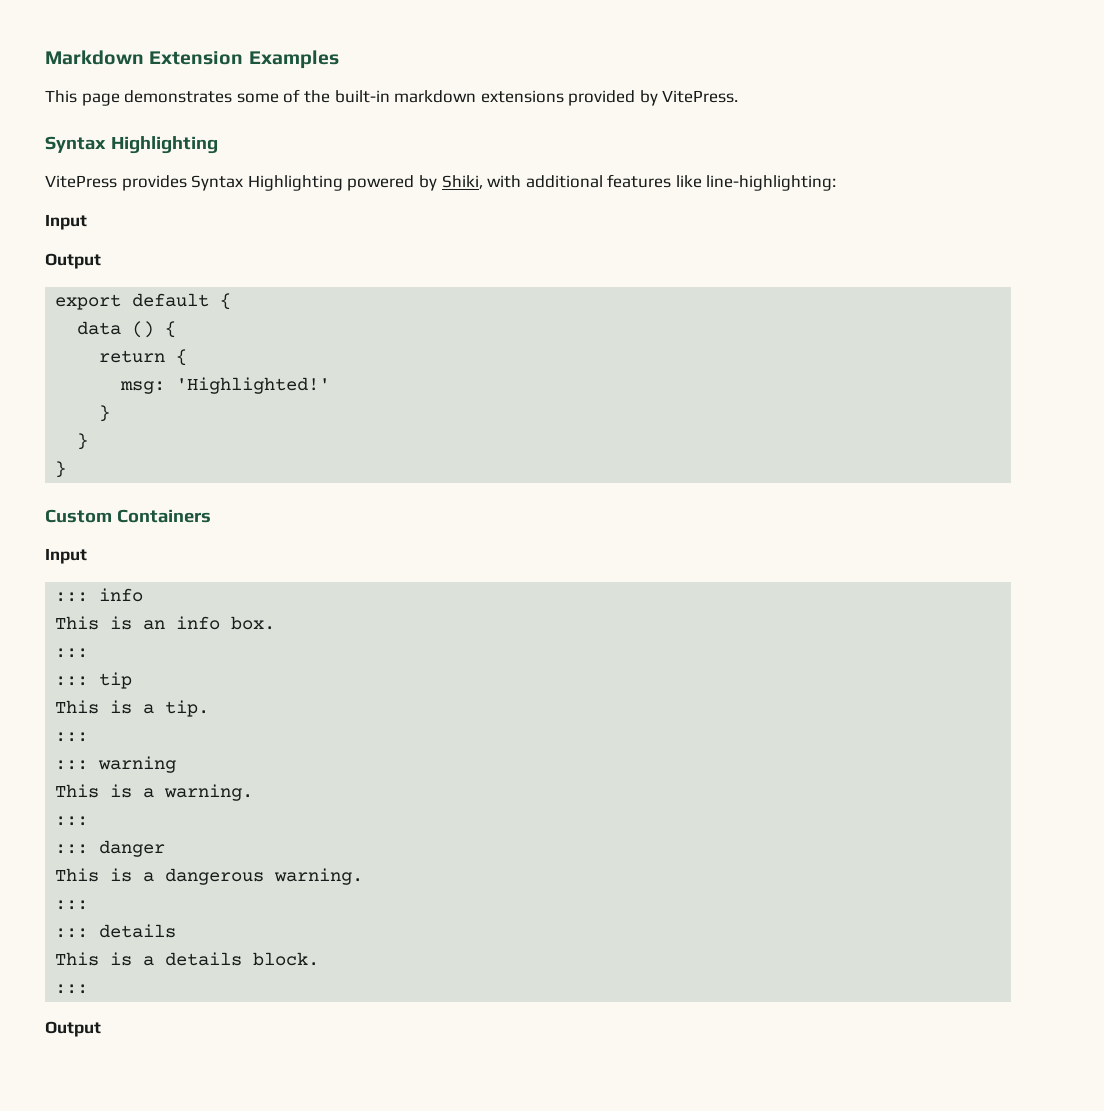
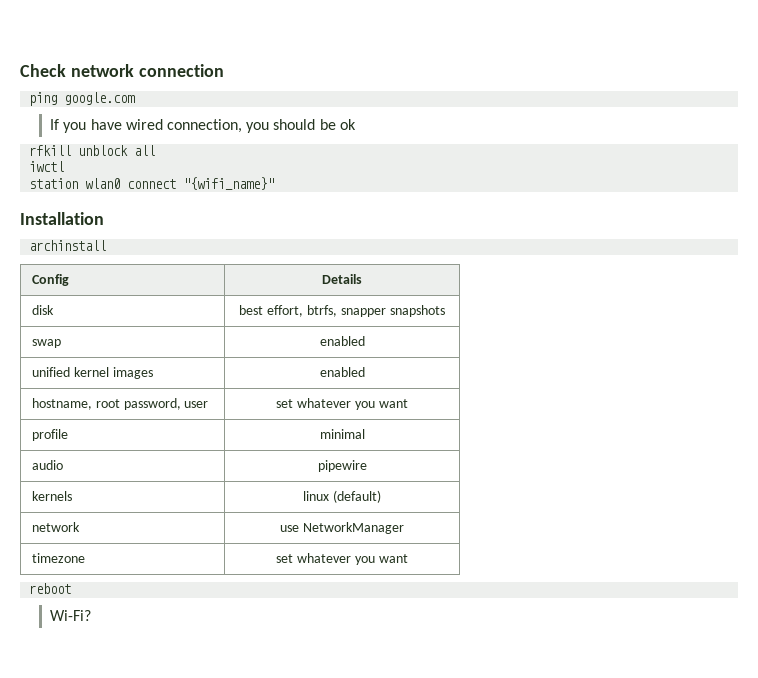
- Markdown Extension Examples
- This page demonstrates some of the built-in markdown extensions provided by VitePress.
- Syntax Highlighting
- VitePress provides Syntax Highlighting powered by Shiki, with additional features like line-highlighting:
- Input
- Output
- export default {
- data () {
- return {
- msg: 'Highlighted!'
- }
- }
- }
- Custom Containers
- Input
- ::: info
- This is an info box.
- :::
- ::: tip
- This is a tip.
- :::
- ::: warning
- This is a warning.
- :::
- ::: danger
- This is a dangerous warning.
- :::
- ::: details
- This is a details block.
- :::
- Output
+ Check network connection
+ ping google.com
+ If you have wired connection, you should be ok
+ rfkill unblock all
+ iwctl
+ station wlan0 connect "{wifi_name}"
+ Installation
+ archinstall
+ Config | Details
+ disk | best effort, btrfs, snapper snapshots
+ swap | enabled
+ unified kernel images | enabled
+ hostname, root password, user | set whatever you want
+ profile | minimal
+ audio | pipewire
+ kernels | linux (default)
+ network | use NetworkManager
+ timezone | set whatever you want
+ reboot
+ Wi-Fi?

